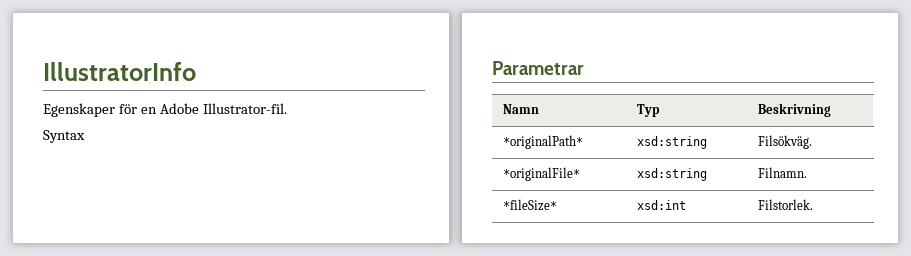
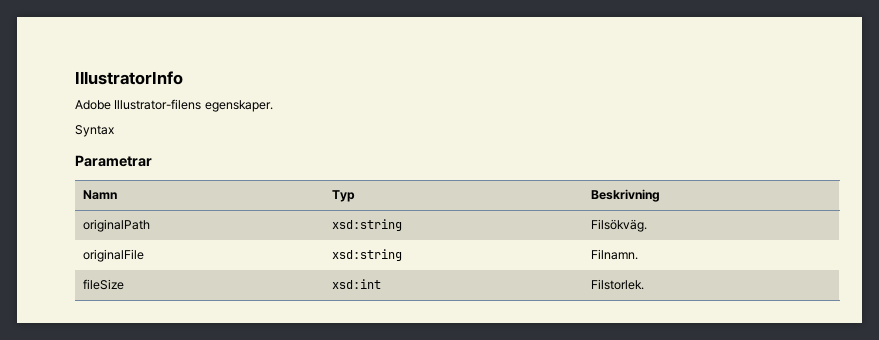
- Egenskaper för en Adobe Illustrator-fil.
+ Adobe Illustrator-filens egenskaper.
- *originalPath* | xsd:string | Filsökväg.
+ originalPath | xsd:string | Filsökväg.
- *originalFile* | xsd:string | Filnamn.
+ originalFile | xsd:string | Filnamn.
- *fileSize* | xsd:int | Filstorlek.
+ fileSize | xsd:int | Filstorlek.

